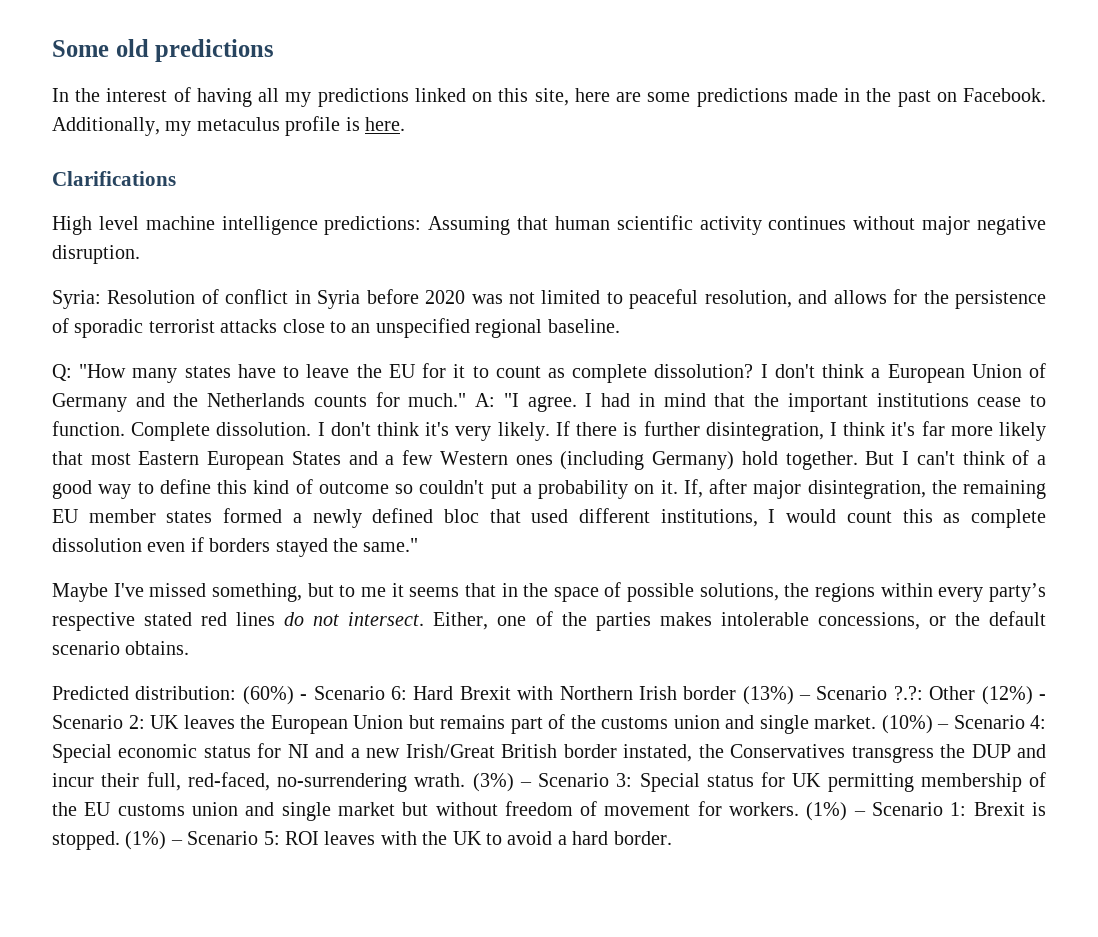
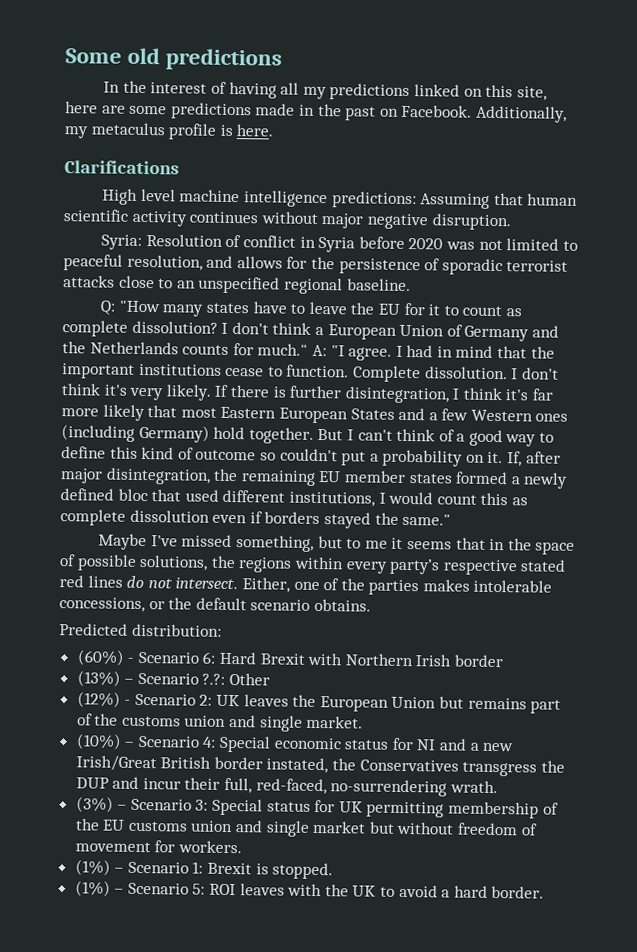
- Predicted distribution: (60%) - Scenario 6:
+ Predicted distribution:
+ (60%) - Scenario 6:
- Hard Brexit with Northern Irish border (13%) – Scenario ?.?:
+ Hard Brexit with Northern Irish border
+ (13%) – Scenario ?.?:
- Other (12%) - Scenario 2:
+ Other
+ (12%) - Scenario 2:
- UK leaves the European Union but remains part of the customs union and single market. (10%) – Scenario 4:
+ UK leaves the European Union but remains part of the customs union and single market.
+ (10%) – Scenario 4:
- Special economic status for NI and a new Irish/Great British border instated, the Conservatives transgress the DUP and incur their full, red-faced, no-surrendering wrath. (3%) – Scenario 3:
+ Special economic status for NI and a new Irish/Great British border instated, the Conservatives transgress the DUP and incur their full, red-faced, no-surrendering wrath.
+ (3%) – Scenario 3:
- Special status for UK permitting membership of the EU customs union and single market but without freedom of movement for workers. (1%) – Scenario 1:
+ Special status for UK permitting membership of the EU customs union and single market but without freedom of movement for workers.
+ (1%) – Scenario 1:
- Brexit is stopped. (1%) – Scenario 5:
+ Brexit is stopped.
+ (1%) – Scenario 5:

